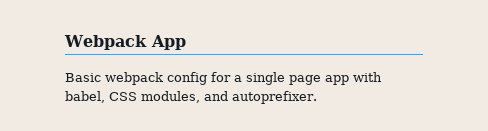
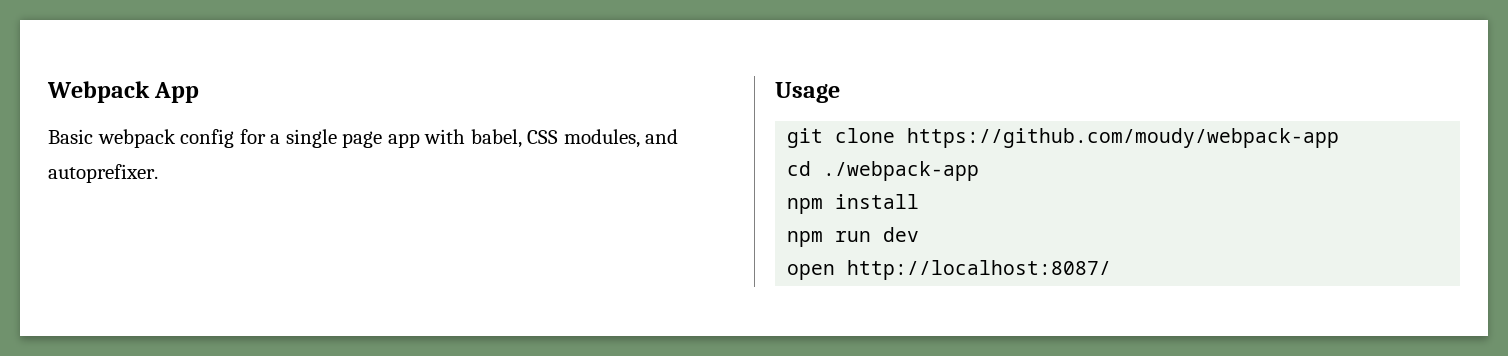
+ Usage
+ git clone https://github.com/moudy/webpack-app
+ cd ./webpack-app
+ npm install
+ npm run dev
+ open http://localhost:8087/

